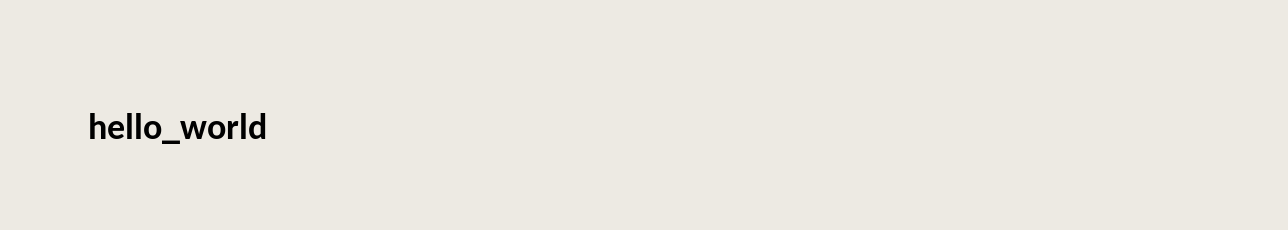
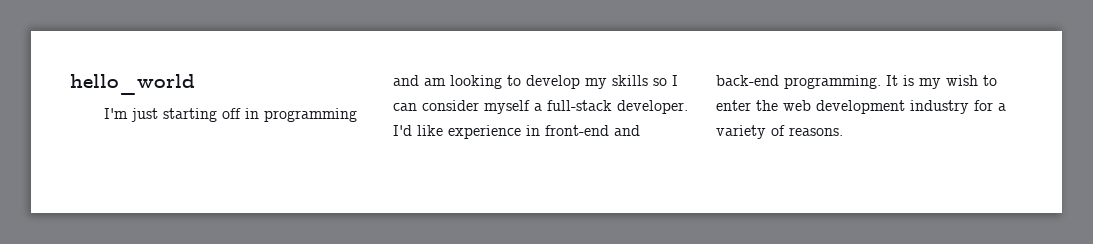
+ I'm just starting off in programming and am looking to develop my skills so I can consider myself a full-stack developer. I'd like experience in front-end and back-end programming. It is my wish to enter the web development industry for a variety of reasons.

